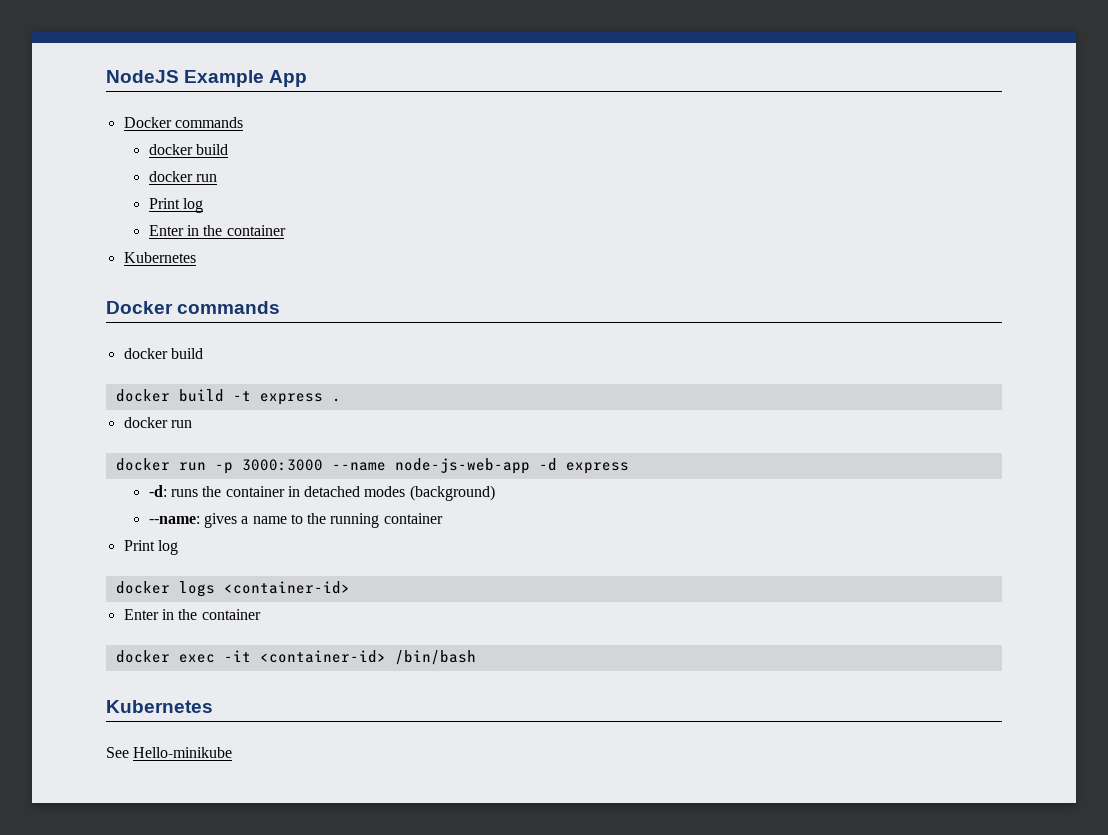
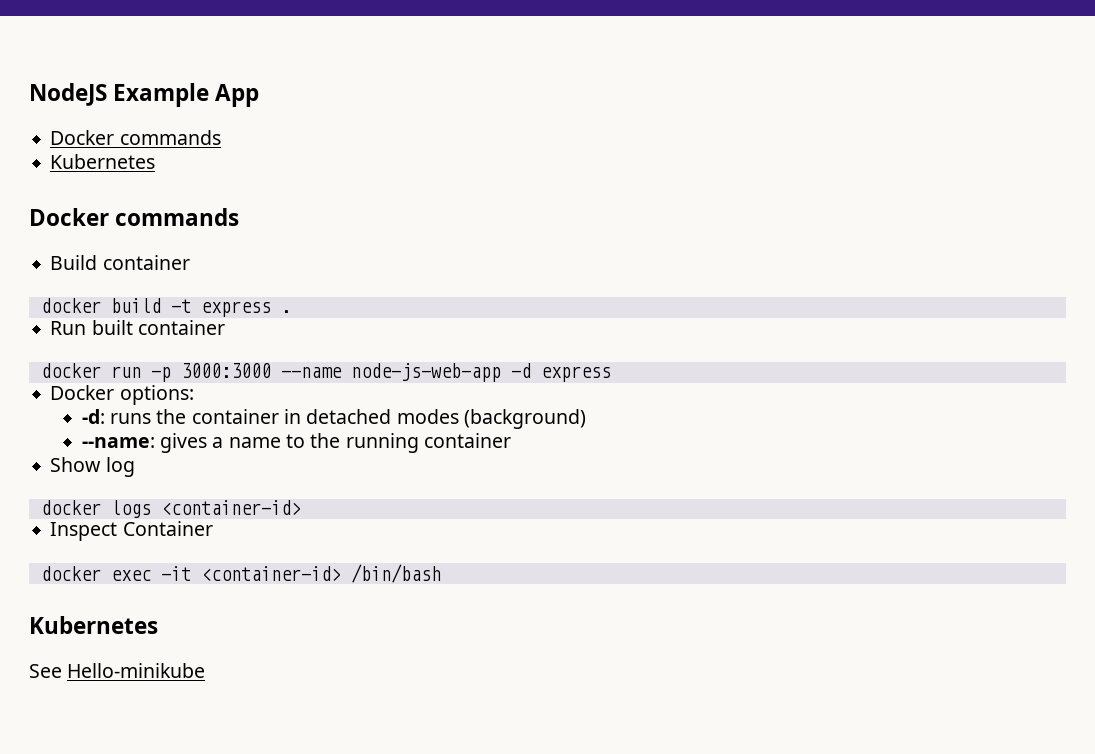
  NodeJS Example App
  Docker commands
- docker build
- docker run
- Print log
- Enter in the container
  Kubernetes
  Docker commands
- docker build
+ Build container
  docker build -t express .
- docker run
+ Run built container
+ Docker options:
  --name: gives a name to the running container
- Print log
+ Show log
  docker logs <container-id>
- Enter in the container
+ Inspect Container

